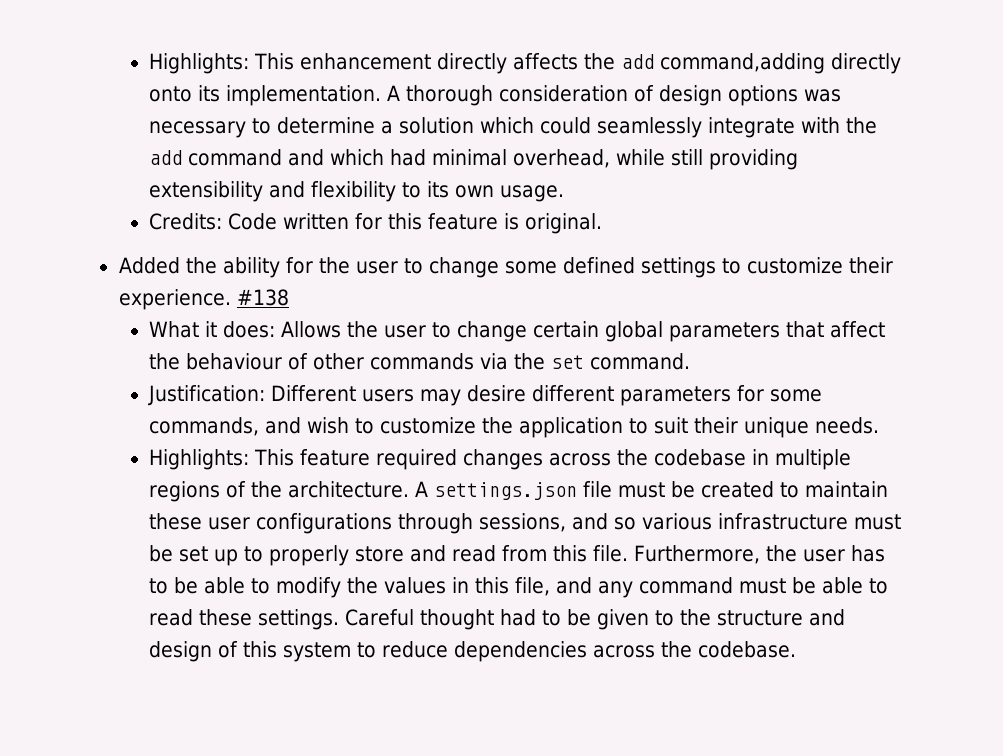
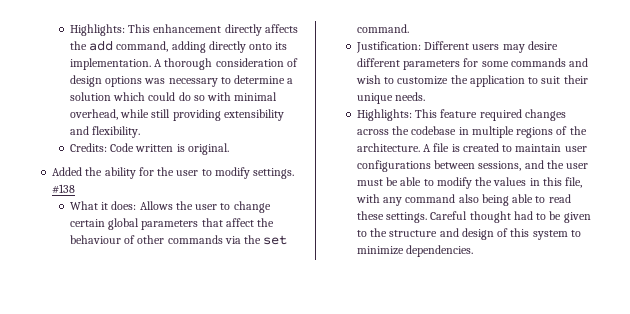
- Highlights: This enhancement directly affects the add command,adding directly onto its implementation.
+ Highlights: This enhancement directly affects the add command, adding directly onto its implementation.
- A thorough consideration of design options was necessary to determine a solution which could seamlessly integrate with the add command and which had minimal overhead, while still providing extensibility and flexibility to its own usage.
+ A thorough consideration of design options was necessary to determine a solution which could do so with minimal overhead, while still providing extensibility and flexibility.
- Credits: Code written for this feature is original.
+ Credits: Code written is original.
- Added the ability for the user to change some defined settings to customize their experience.
+ Added the ability for the user to modify settings.
- Justification: Different users may desire different parameters for some commands, and wish to customize the application to suit their unique needs.
+ Justification: Different users may desire different parameters for some commands and wish to customize the application to suit their unique needs.
- A settings.json file must be created to maintain these user configurations through sessions, and so various infrastructure must be set up to properly store and read from this file. Furthermore, the user has to be able to modify the values in this file, and any command must be able to read these settings.
+ A file is created to maintain user configurations between sessions, and the user must be able to modify the values in this file, with any command also being able to read these settings.
- Careful thought had to be given to the structure and design of this system to reduce dependencies across the codebase.
+ Careful thought had to be given to the structure and design of this system to minimize dependencies.

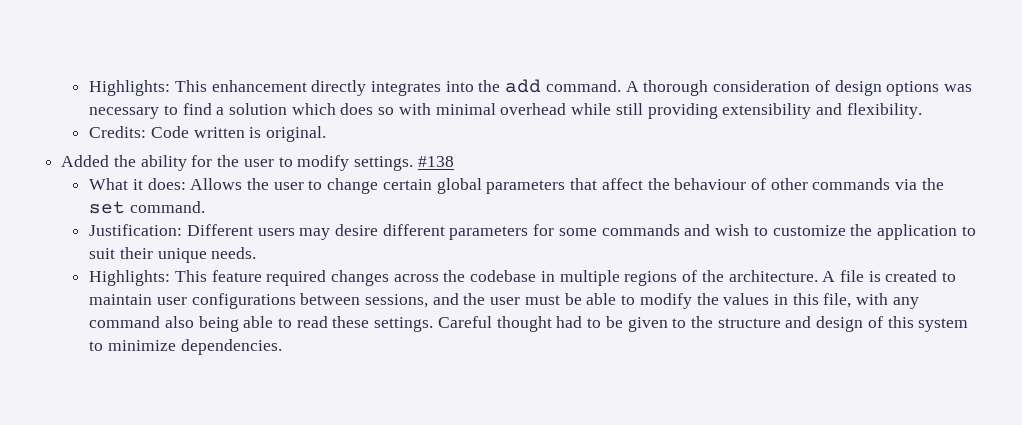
- Highlights: This enhancement directly affects the add command, adding directly onto its implementation.
+ Highlights: This enhancement directly integrates into the add command.
- A thorough consideration of design options was necessary to determine a solution which could do so with minimal overhead, while still providing extensibility and flexibility.
+ A thorough consideration of design options was necessary to find a solution which does so with minimal overhead while still providing extensibility and flexibility.

